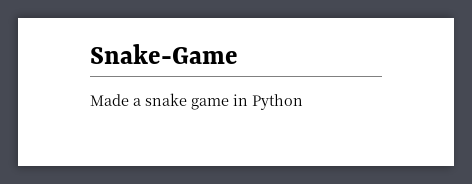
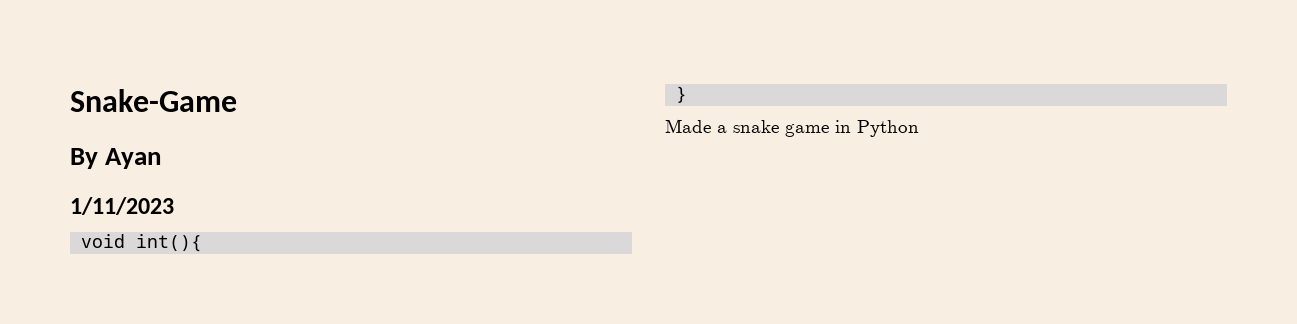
+ By Ayan
+ 1/11/2023
+ void int(){
+ }

